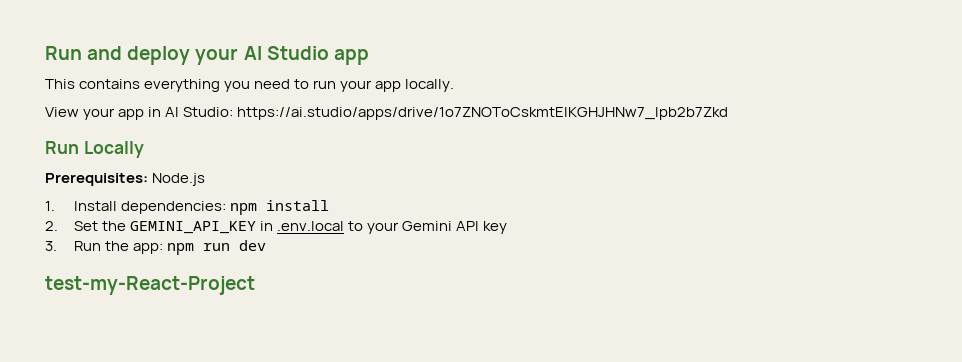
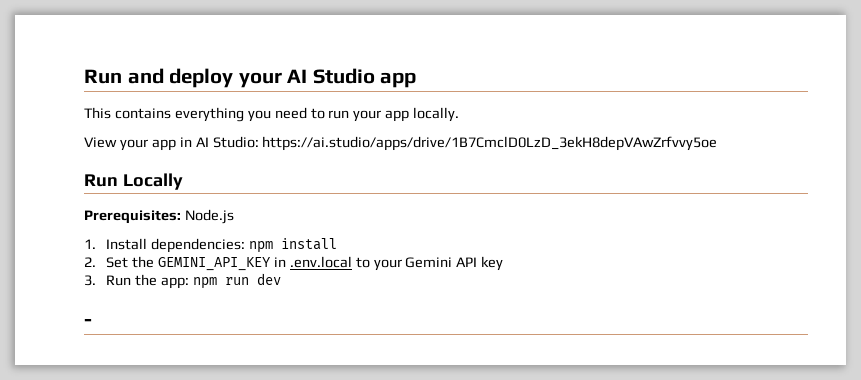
- View your app in AI Studio: https://ai.studio/apps/drive/1o7ZNOToCskmtEIKGHJHNw7_Ipb2b7Zkd
+ View your app in AI Studio: https://ai.studio/apps/drive/1B7CmclD0LzD_3ekH8depVAwZrfvvy5oe
- test-my-React-Project
+ -

